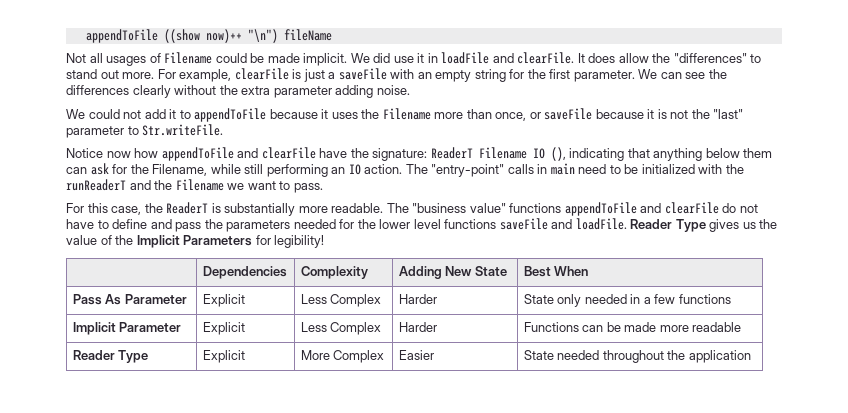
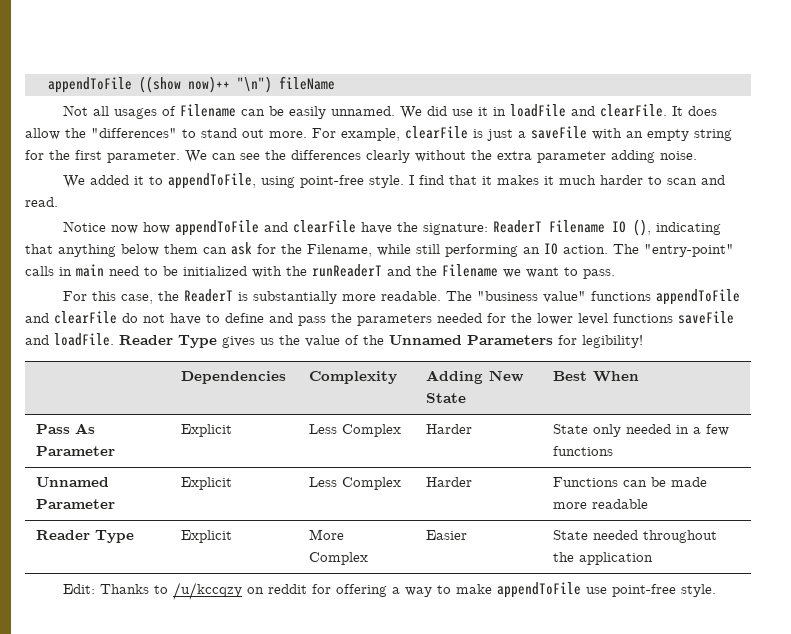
- Not all usages of Filename could be made implicit.
+ Not all usages of Filename can be easily unnamed.
- We could not add it to appendToFile because it uses the Filename more than once, or saveFile because it is not the "last" parameter to Str.writeFile.
+ We added it to appendToFile, using point-free style. I find that it makes it much harder to scan and read.
- Reader Type gives us the value of the Implicit Parameters for legibility!
+ Reader Type gives us the value of the Unnamed Parameters for legibility!
- Implicit Parameter | Explicit | Less Complex | Harder | Functions can be made more readable
+ Unnamed Parameter | Explicit | Less Complex | Harder | Functions can be made more readable
+ Edit: Thanks to /u/kccqzy on reddit for offering a way to make appendToFile use point-free style.

